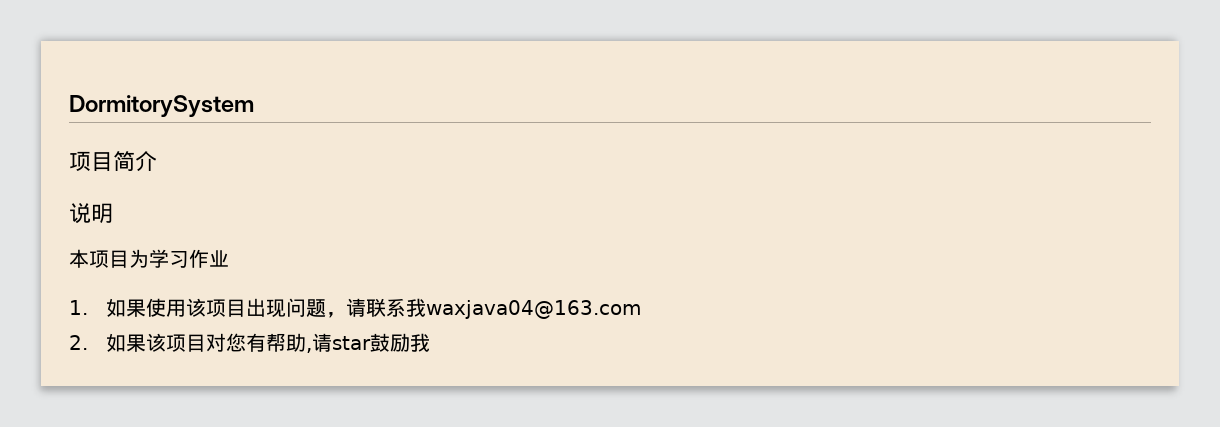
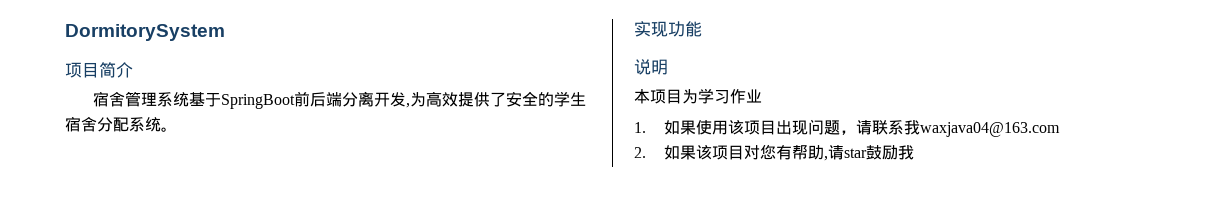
+ 宿舍管理系统基于SpringBoot前后端分离开发,为高效提供了安全的学生宿舍分配系统。
+ 实现功能

